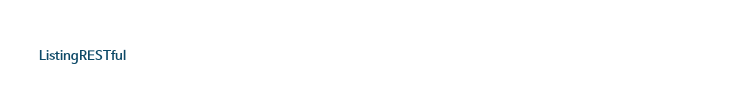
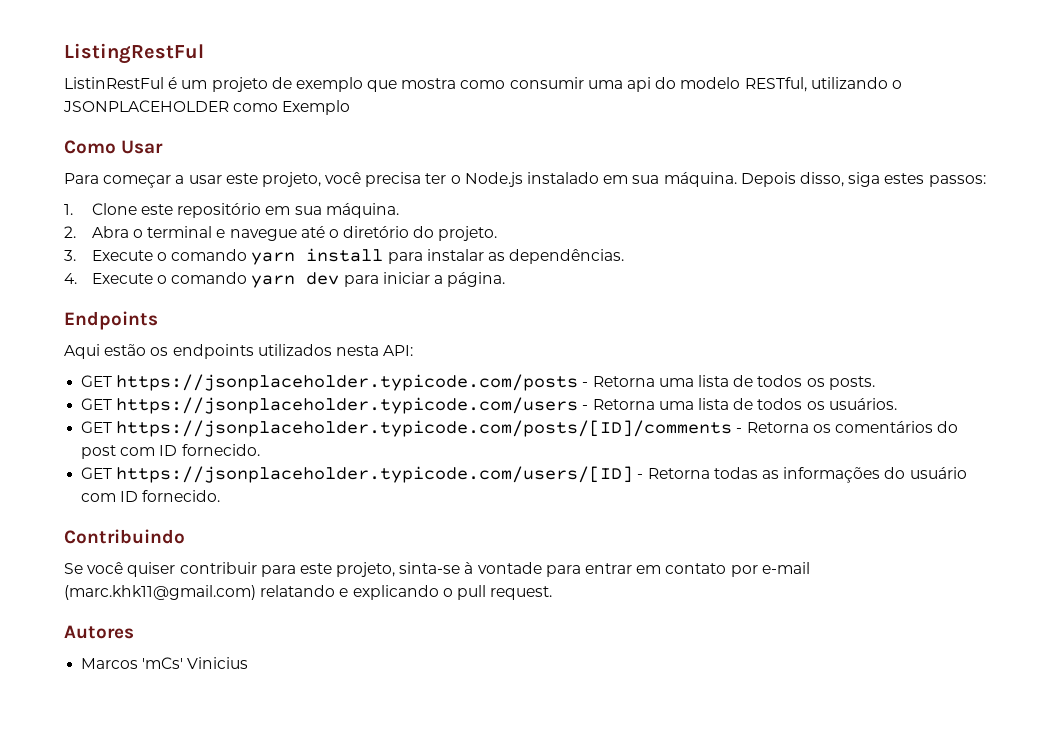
- ListingRESTful
+ ListingRestFul
+ ListinRestFul é um projeto de exemplo que mostra como consumir uma api do modelo RESTful, utilizando o JSONPLACEHOLDER como Exemplo
+ Como Usar
+ Para começar a usar este projeto, você precisa ter o Node.js instalado em sua máquina. Depois disso, siga estes passos:
+ 1. Clone este repositório em sua máquina.
+ 2. Abra o terminal e navegue até o diretório do projeto.
+ 3. Execute o comando yarn install para instalar as dependências.
+ 4. Execute o comando yarn dev para iniciar a página.
+ Endpoints
+ Aqui estão os endpoints utilizados nesta API:
+ GET https://jsonplaceholder.typicode.com/posts - Retorna uma lista de todos os posts.
+ GET https://jsonplaceholder.typicode.com/users - Retorna uma lista de todos os usuários.
+ GET https://jsonplaceholder.typicode.com/posts/[ID]/comments - Retorna os comentários do post com ID fornecido.
+ GET https://jsonplaceholder.typicode.com/users/[ID] - Retorna todas as informações do usuário com ID fornecido.
+ Contribuindo
+ Se você quiser contribuir para este projeto, sinta-se à vontade para entrar em contato por e-mail (marc.khk11@gmail.com) relatando e explicando o pull request.
+ Autores
+ Marcos 'mCs' Vinicius

